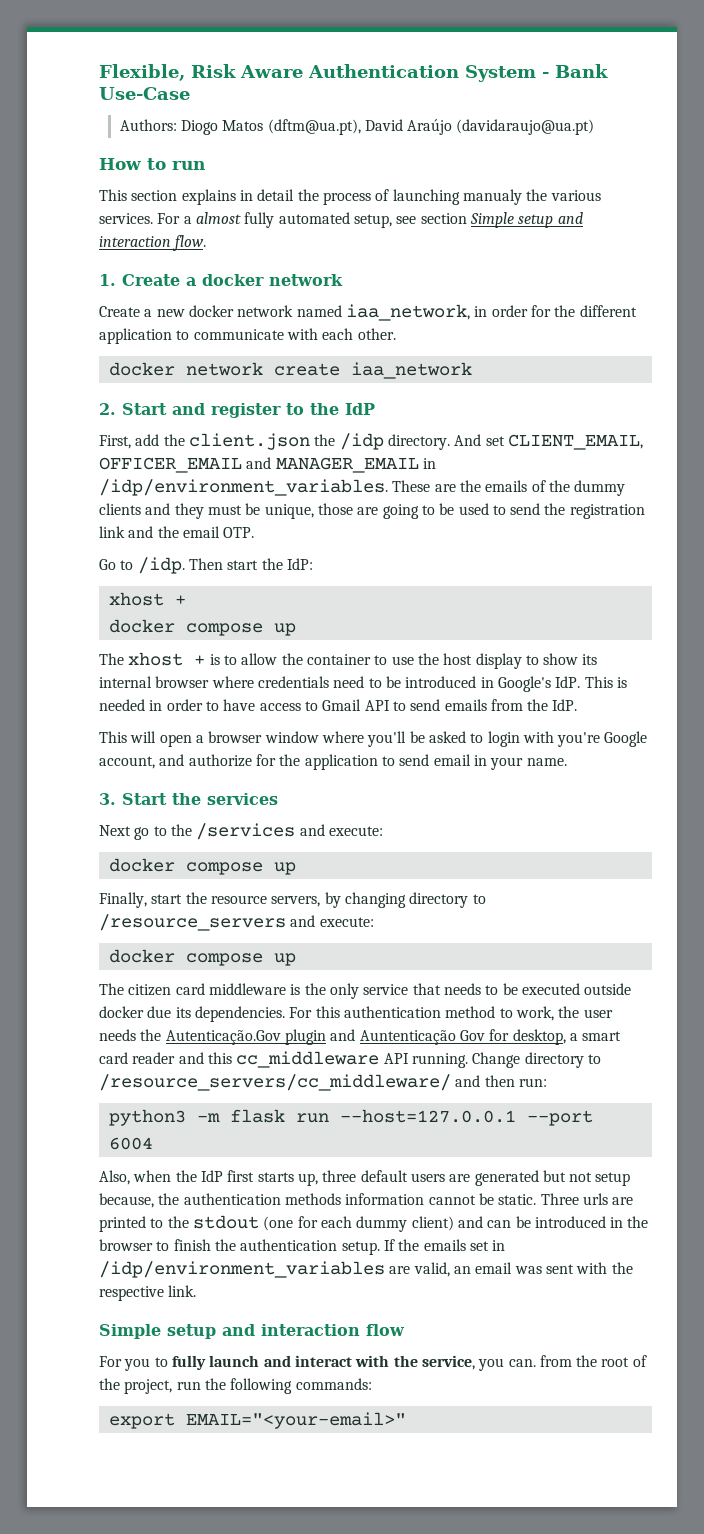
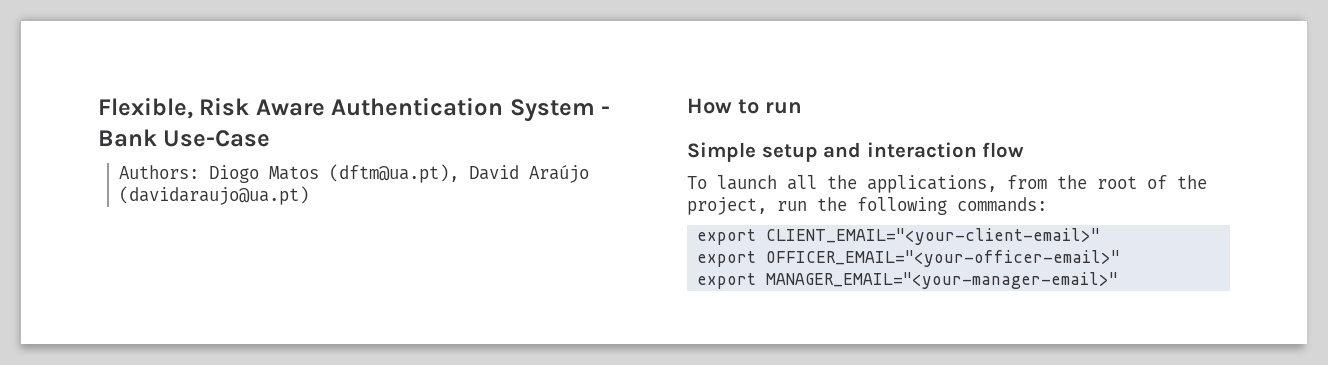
- This section explains in detail the process of launching manualy the various services. For a almost fully automated setup, see section Simple setup and interaction flow.
- 1. Create a docker network
- Create a new docker network named iaa_network, in order for the different application to communicate with each other.
- docker network create iaa_network
- 2. Start and register to the IdP
- First, add the client.json the /idp directory. And set CLIENT_EMAIL, OFFICER_EMAIL and MANAGER_EMAIL in /idp/environment_variables. These are the emails of the dummy clients and they must be unique, those are going to be used to send the registration link and the email OTP.
- Go to /idp. Then start the IdP:
- xhost +
- docker compose up
- The xhost + is to allow the container to use the host display to show its internal browser where credentials need to be introduced in Google's IdP. This is needed in order to have access to Gmail API to send emails from the IdP.
- This will open a browser window where you'll be asked to login with you're Google account, and authorize for the application to send email in your name.
- 3. Start the services
- Next go to the /services and execute:
- docker compose up
- Finally, start the resource servers, by changing directory to /resource_servers and execute:
- docker compose up
- The citizen card middleware is the only service that needs to be executed outside docker due its dependencies. For this authentication method to work, the user needs the Autenticação.Gov plugin and Auntenticação Gov for desktop, a smart card reader and this cc_middleware API running. Change directory to /resource_servers/cc_middleware/ and then run:
- python3 -m flask run --host=127.0.0.1 --port 6004
- Also, when the IdP first starts up, three default users are generated but not setup because, the authentication methods information cannot be static. Three urls are printed to the stdout (one for each dummy client) and can be introduced in the browser to finish the authentication setup. If the emails set in /idp/environment_variables are valid, an email was sent with the respective link.
- For you to fully launch and interact with the service, you can. from the root of the project, run the following commands:
+ To launch all the applications, from the root of the project, run the following commands:
- export EMAIL="<your-email>"
+ export CLIENT_EMAIL="<your-client-email>"
+ export OFFICER_EMAIL="<your-officer-email>"
+ export MANAGER_EMAIL="<your-manager-email>"

